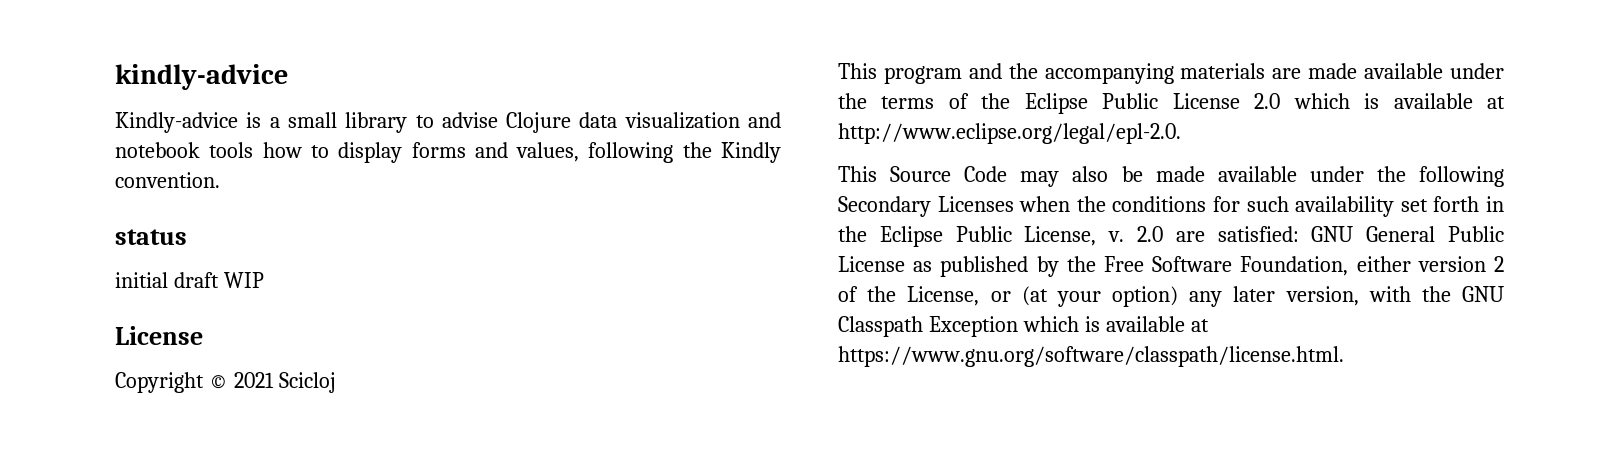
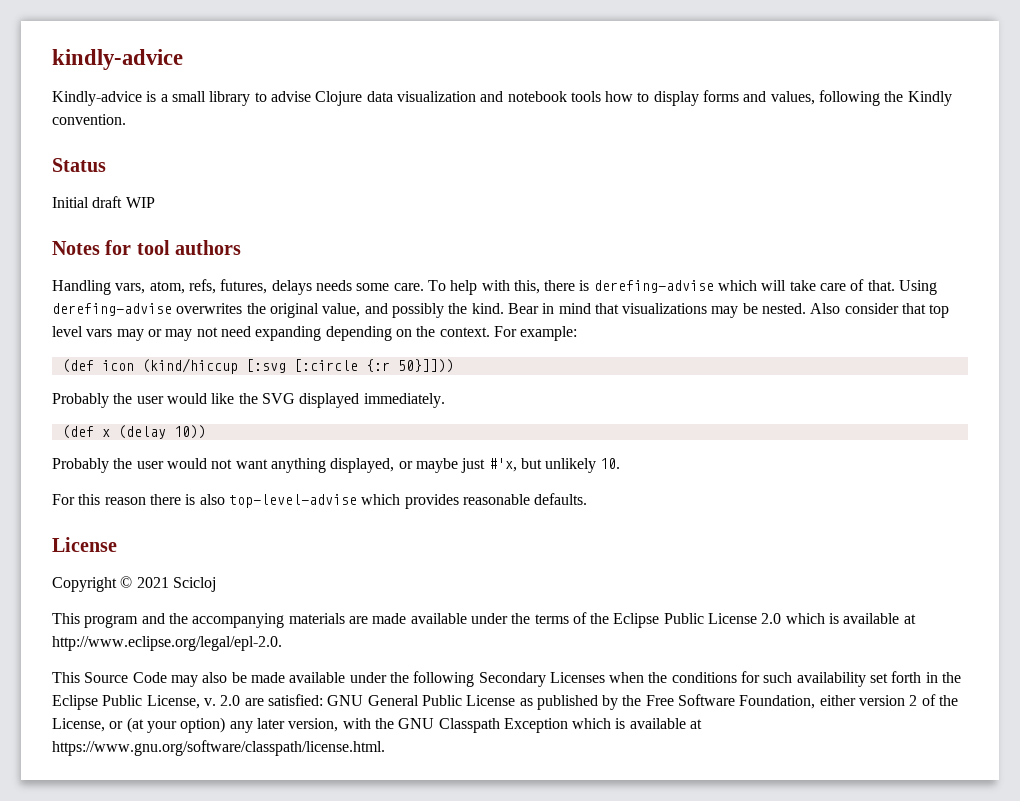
- status
- initial draft WIP
+ Status
+ Initial draft WIP
+ Notes for tool authors
+ Handling vars, atom, refs, futures, delays needs some care. To help with this, there is derefing-advise which will take care of that. Using derefing-advise overwrites the original value, and possibly the kind. Bear in mind that visualizations may be nested. Also consider that top level vars may or may not need expanding depending on the context. For example:
+ (def icon (kind/hiccup [:svg [:circle {:r 50}]]))
+ Probably the user would like the SVG displayed immediately.
+ (def x (delay 10))
+ Probably the user would not want anything displayed, or maybe just #'x, but unlikely 10.
+ For this reason there is also top-level-advise which provides reasonable defaults.

